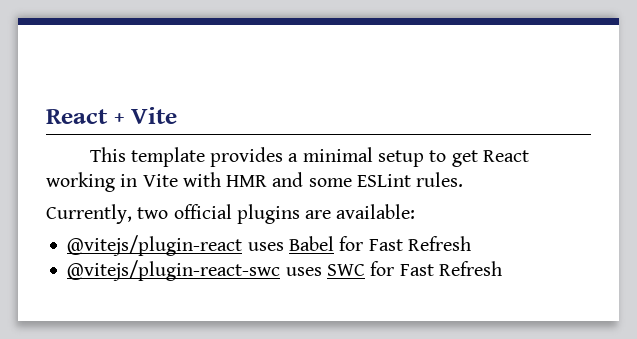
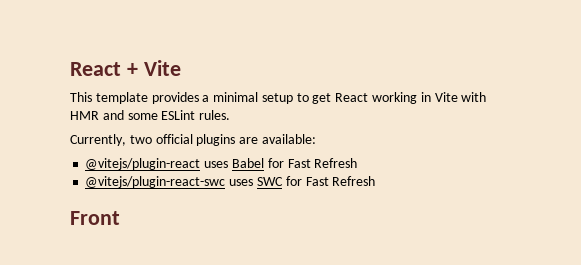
+ Front

